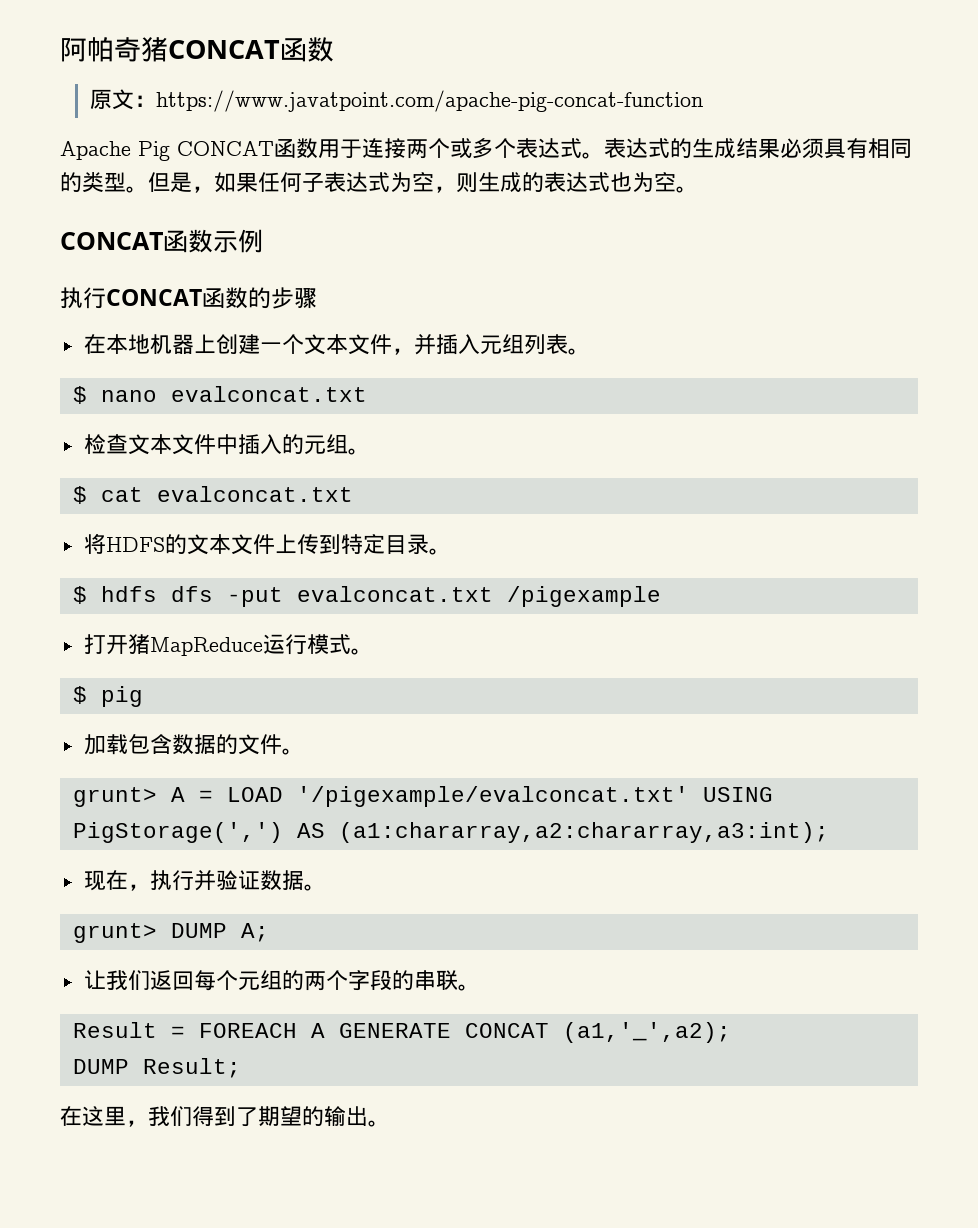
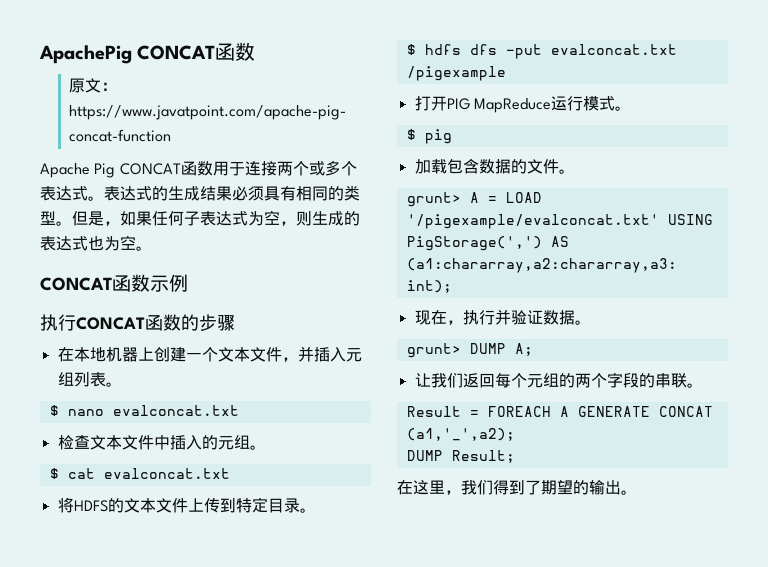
- 阿帕奇猪CONCAT函数
+ ApachePig CONCAT函数
- 打开猪MapReduce运行模式。
+ 打开PIG MapReduce运行模式。

